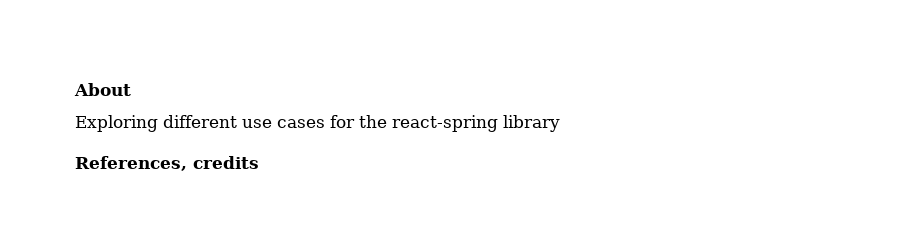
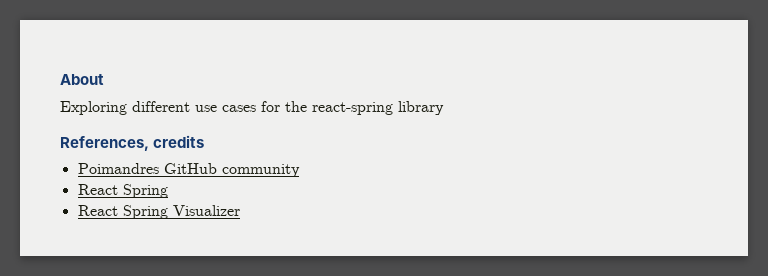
+ Poimandres GitHub community
+ React Spring
+ React Spring Visualizer

